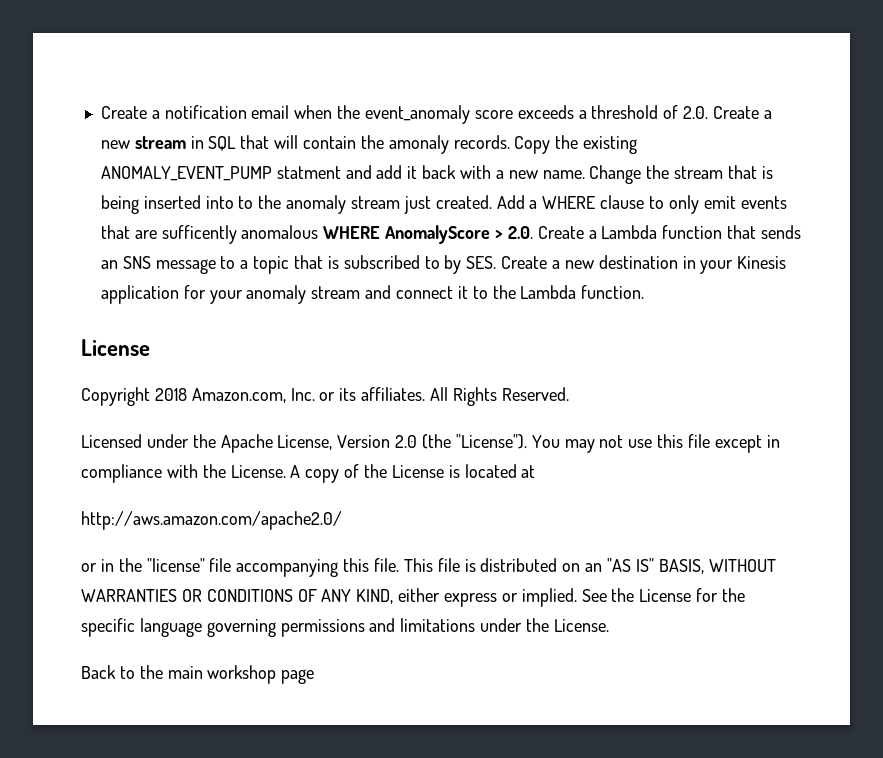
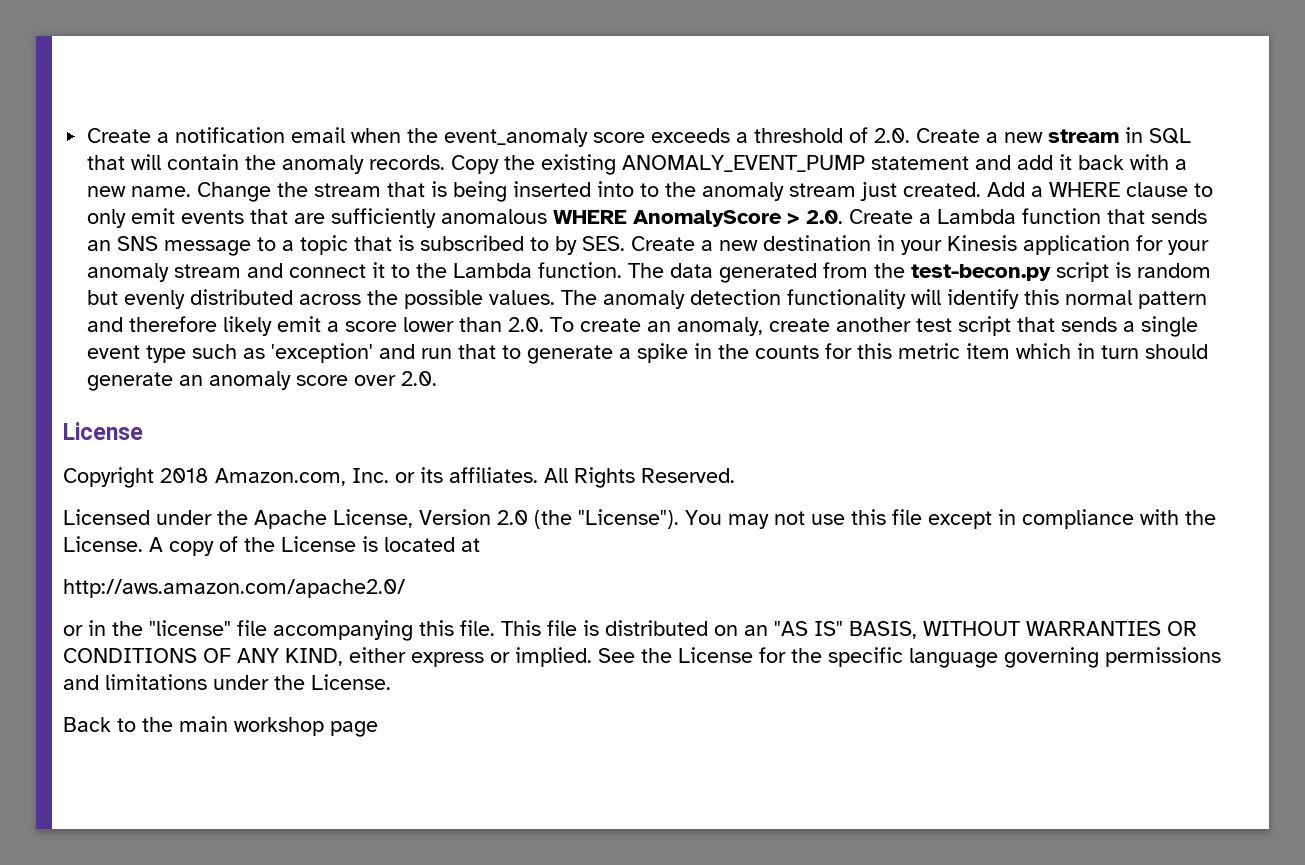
- Create a notification email when the event_anomaly score exceeds a threshold of 2.0. Create a new stream in SQL that will contain the amonaly records.
+ Create a notification email when the event_anomaly score exceeds a threshold of 2.0. Create a new stream in SQL that will contain the anomaly records.
- Copy the existing ANOMALY_EVENT_PUMP statment and add it back with a new name.
+ Copy the existing ANOMALY_EVENT_PUMP statement and add it back with a new name.
- Add a WHERE clause to only emit events that are sufficently anomalous WHERE AnomalyScore > 2.0. Create a Lambda function that sends an SNS message to a topic that is subscribed to by SES. Create a new destination in your Kinesis application for your anomaly stream and connect it to the Lambda function.
+ Add a WHERE clause to only emit events that are sufficiently anomalous WHERE AnomalyScore > 2.0. Create a Lambda function that sends an SNS message to a topic that is subscribed to by SES. Create a new destination in your Kinesis application for your anomaly stream and connect it to the Lambda function. The data generated from the test-becon.py script is random but evenly distributed across the possible values. The anomaly detection functionality will identify this normal pattern and therefore likely emit a score lower than 2.0. To create an anomaly, create another test script that sends a single event type such as 'exception' and run that to generate a spike in the counts for this metric item which in turn should generate an anomaly score over 2.0.

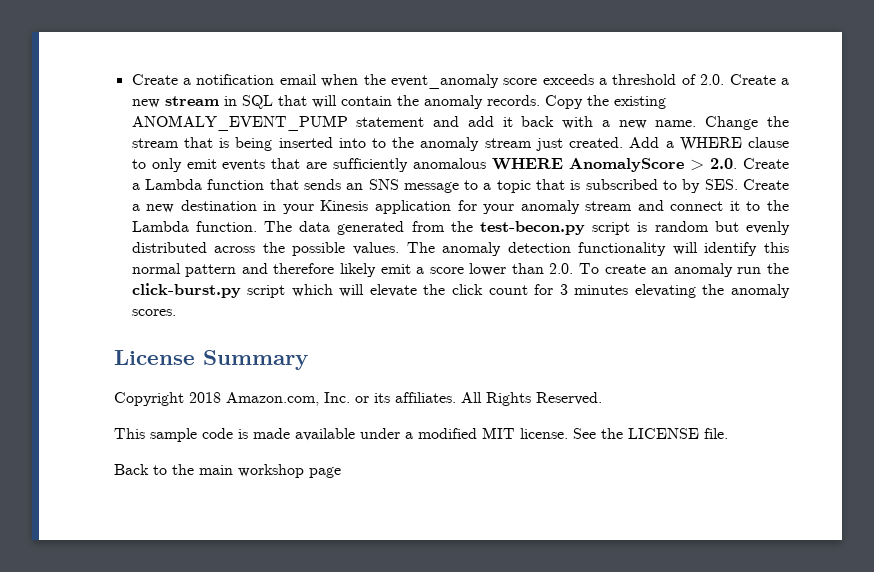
- The anomaly detection functionality will identify this normal pattern and therefore likely emit a score lower than 2.0. To create an anomaly, create another test script that sends a single event type such as 'exception' and run that to generate a spike in the counts for this metric item which in turn should generate an anomaly score over 2.0.
- License
+ The anomaly detection functionality will identify this normal pattern and therefore likely emit a score lower than 2.0. To create an anomaly run the click-burst.py script which will elevate the click count for 3 minutes elevating the anomaly scores.
+ License Summary
- Licensed under the Apache License, Version 2.0 (the "License"). You may not use this file except in compliance with the License. A copy of the License is located at
- http://aws.amazon.com/apache2.0/
- or in the "license" file accompanying this file. This file is distributed on an "AS IS" BASIS, WITHOUT WARRANTIES OR CONDITIONS OF ANY KIND, either express or implied. See the License for the specific language governing permissions and limitations under the License.
+ This sample code is made available under a modified MIT license. See the LICENSE file.

